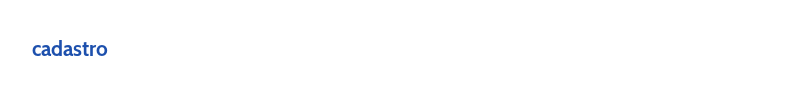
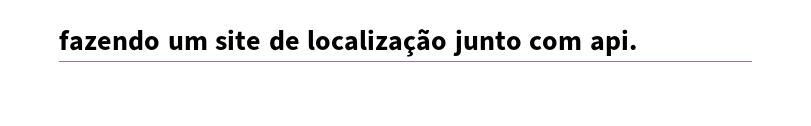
- cadastro
+ fazendo um site de localização junto com api.

